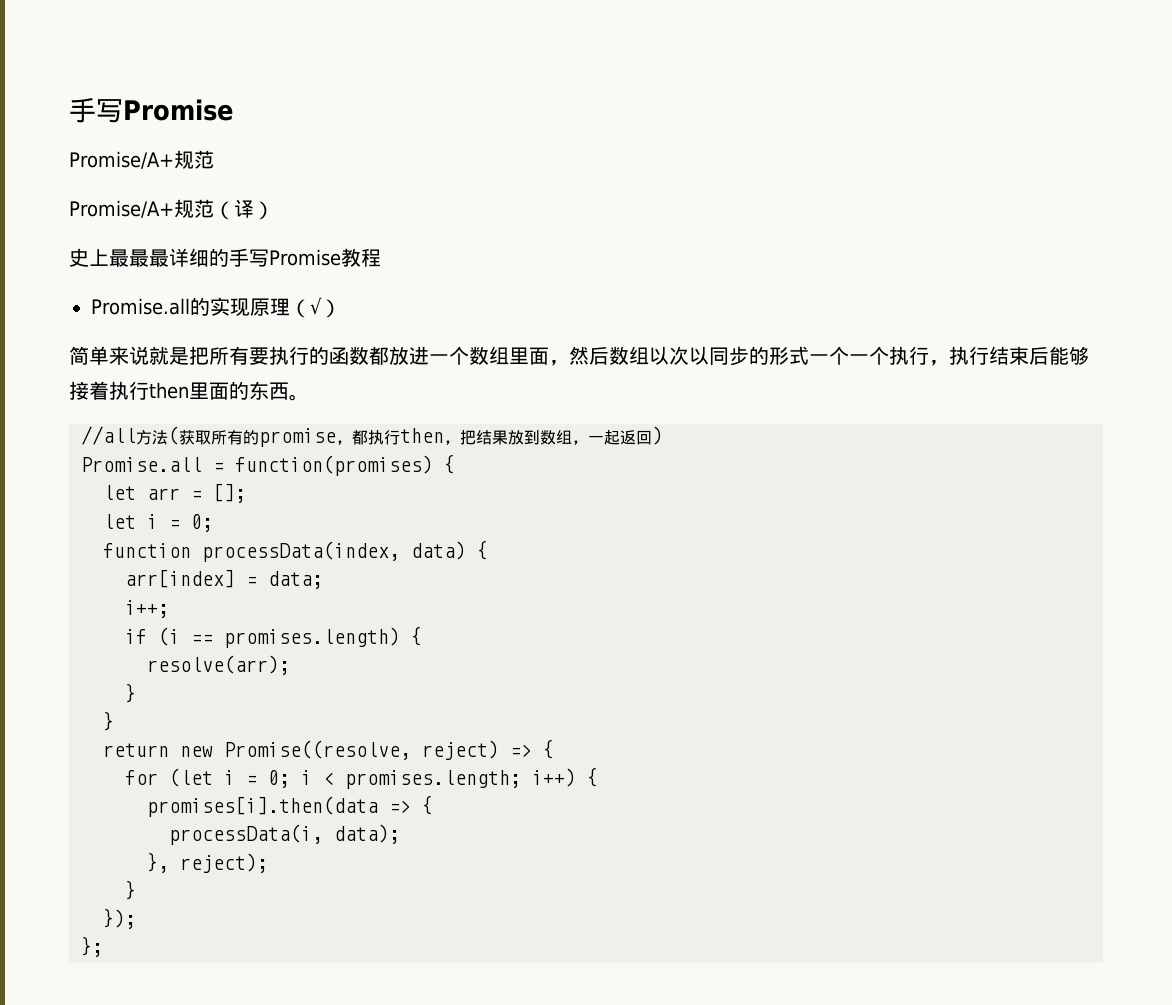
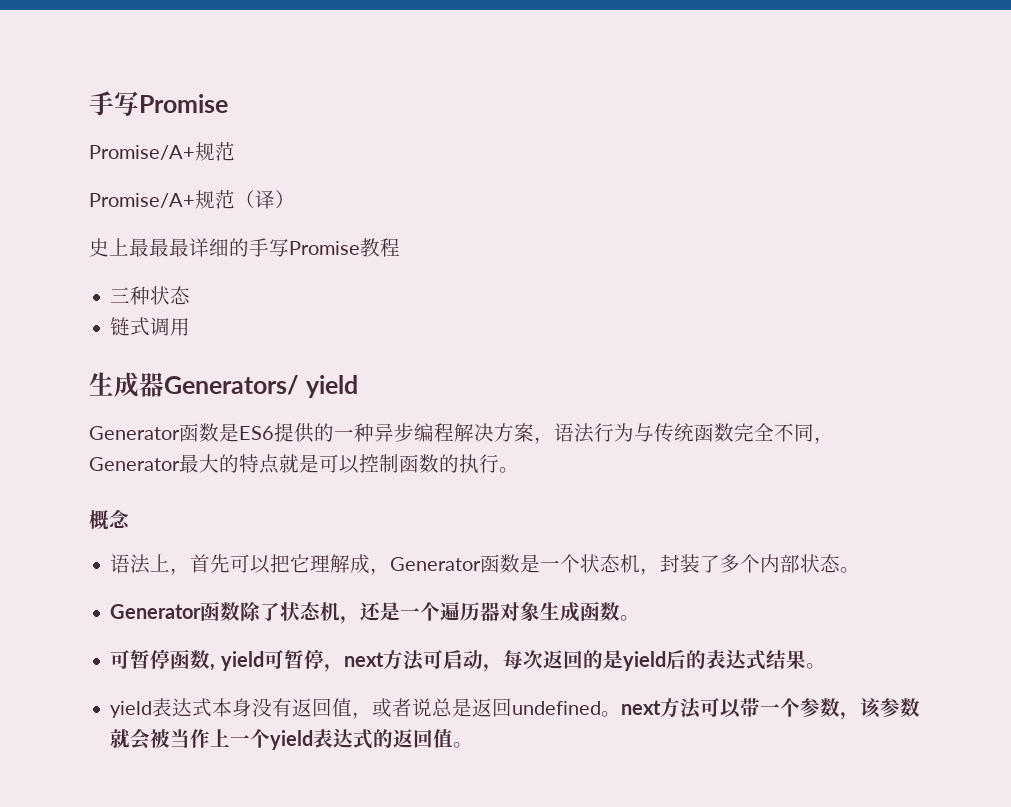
- Promise.all的实现原理（√）
- 简单来说就是把所有要执行的函数都放进一个数组里面，然后数组以次以同步的形式一个一个执行，执行结束后能够接着执行then里面的东西。
- //all方法(获取所有的promise，都执行then，把结果放到数组，一起返回)
- Promise.all = function(promises) {
- let arr = [];
- let i = 0;
- function processData(index, data) {
- arr[index] = data;
- i++;
- if (i == promises.length) {
- resolve(arr);
- }
- }
- return new Promise((resolve, reject) => {
- for (let i = 0; i < promises.length; i++) {
- promises[i].then(data => {
- processData(i, data);
- }, reject);
- }
- });
- };
+ 三种状态
+ 链式调用
+ 生成器Generators/ yield
+ Generator函数是ES6提供的一种异步编程解决方案，语法行为与传统函数完全不同，Generator最大的特点就是可以控制函数的执行。
+ 概念
+ 语法上，首先可以把它理解成，Generator函数是一个状态机，封装了多个内部状态。
+ Generator函数除了状态机，还是一个遍历器对象生成函数。
+ 可暂停函数, yield可暂停，next方法可启动，每次返回的是yield后的表达式结果。
+ yield表达式本身没有返回值，或者说总是返回undefined。next方法可以带一个参数，该参数就会被当作上一个yield表达式的返回值。

